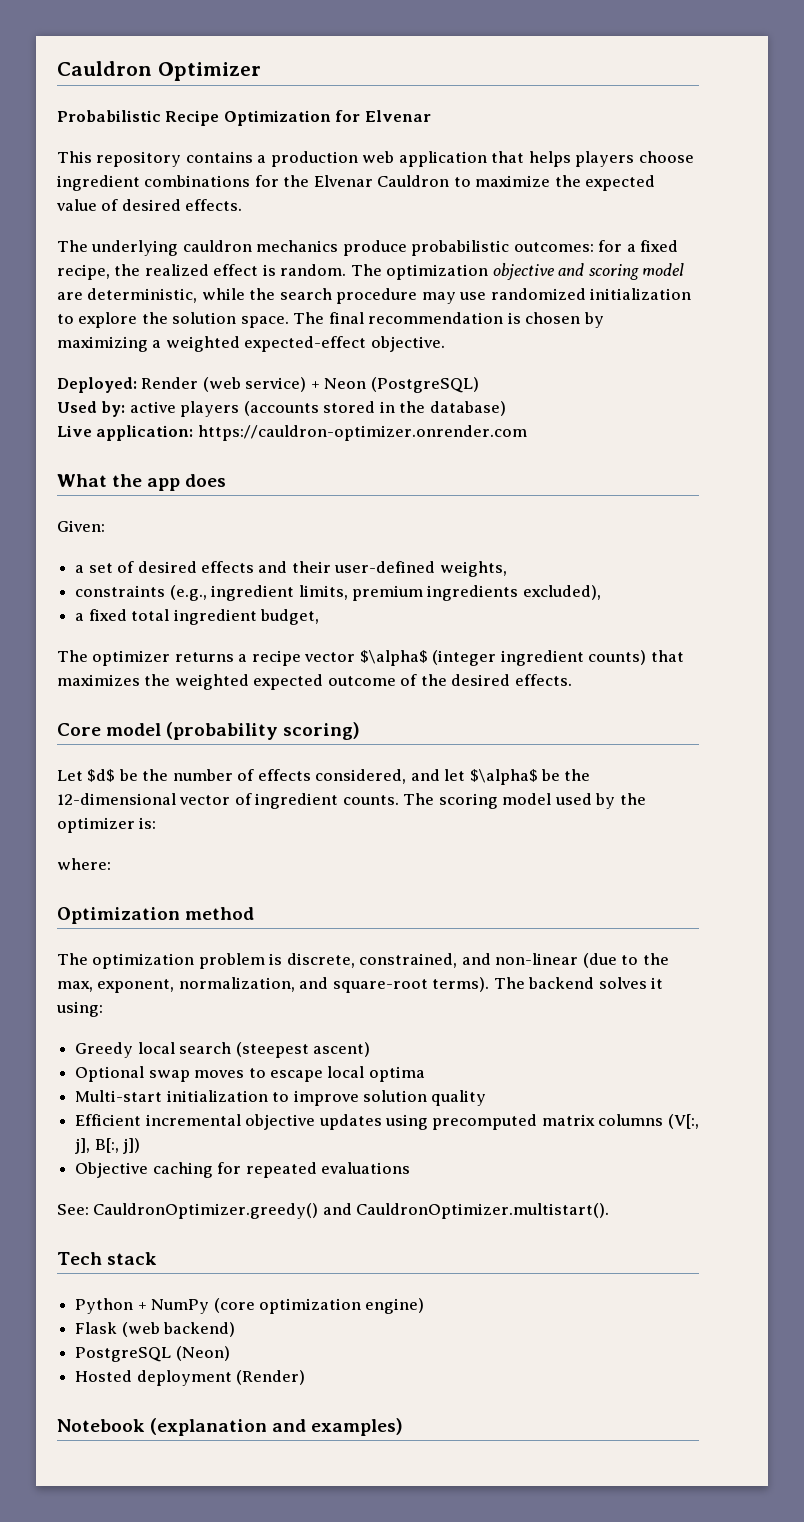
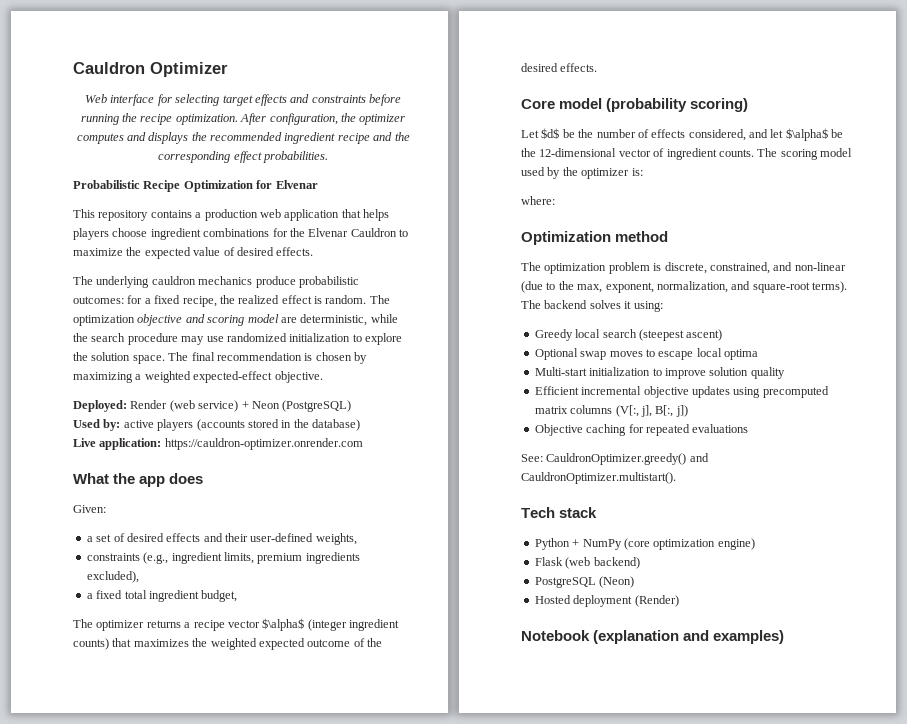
+ Web interface for selecting target effects and constraints before running the recipe optimization. After configuration, the optimizer computes and displays the recommended ingredient recipe and the corresponding effect probabilities.

